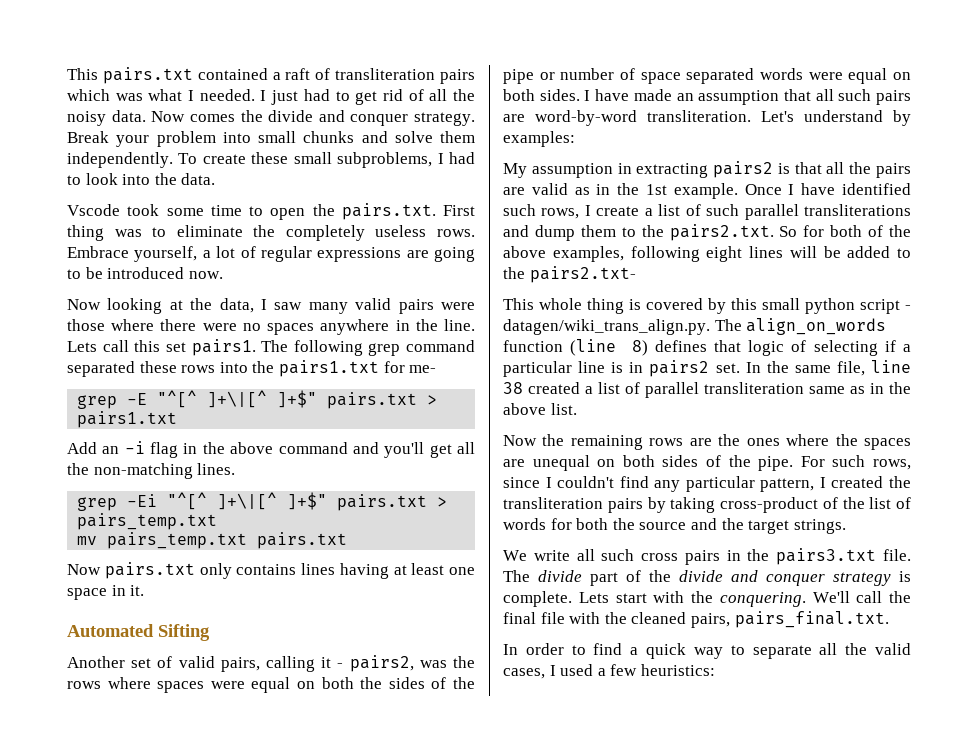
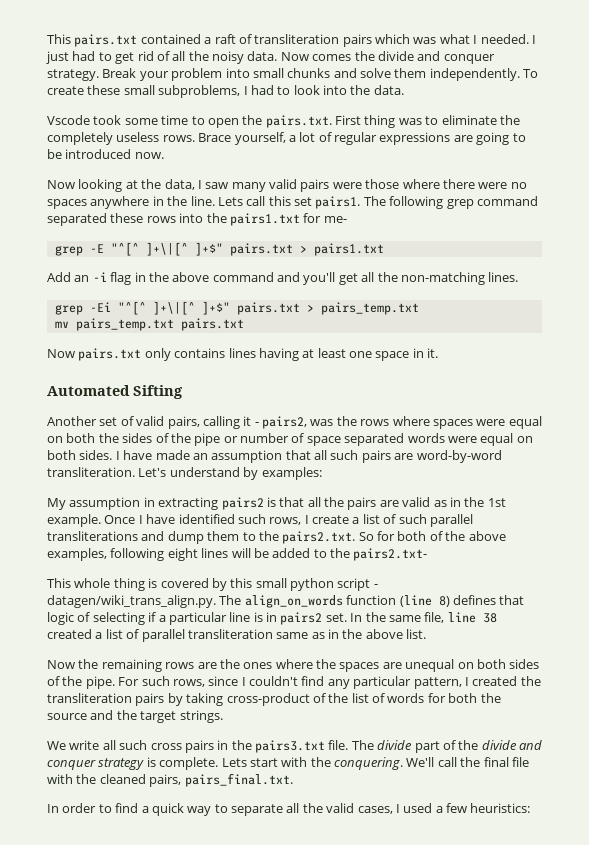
- Embrace yourself, a lot of regular expressions are going to be introduced now.
+ Brace yourself, a lot of regular expressions are going to be introduced now.

